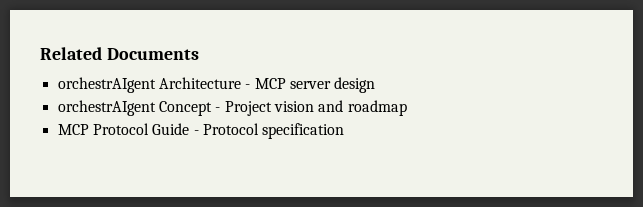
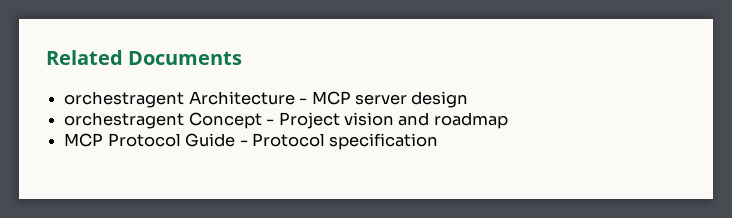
- orchestrAIgent Architecture - MCP server design
+ orchestragent Architecture - MCP server design
- orchestrAIgent Concept - Project vision and roadmap
+ orchestragent Concept - Project vision and roadmap

